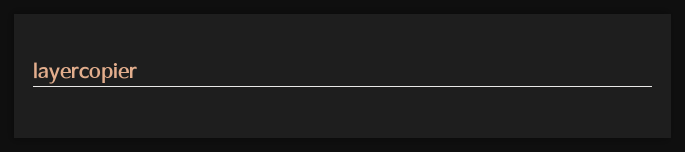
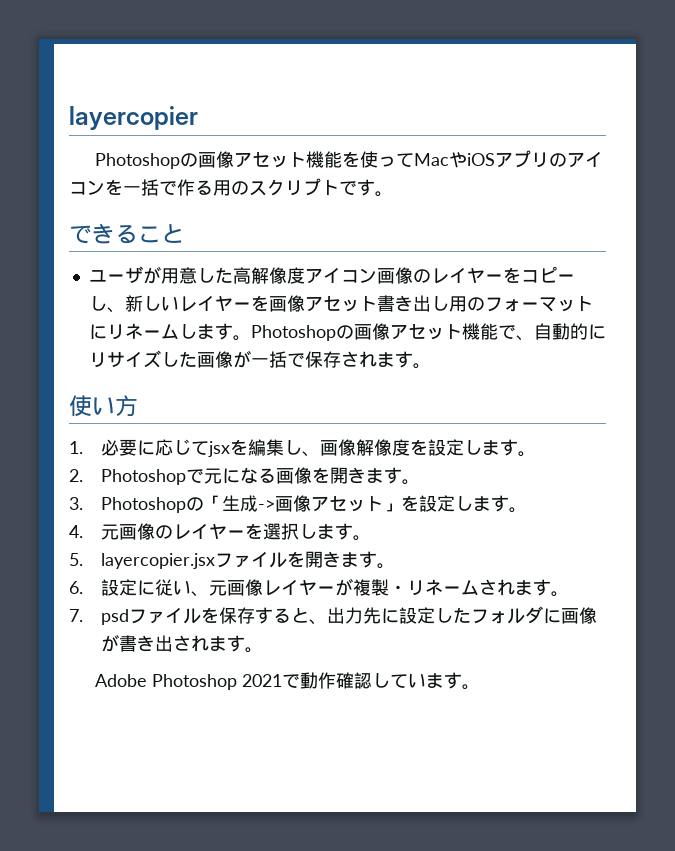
+ Photoshopの画像アセット機能を使ってMacやiOSアプリのアイコンを一括で作る用のスクリプトです。
+ できること
+ ユーザが用意した高解像度アイコン画像のレイヤーをコピーし、新しいレイヤーを画像アセット書き出し用のフォーマットにリネームします。Photoshopの画像アセット機能で、自動的にリサイズした画像が一括で保存されます。
+ 使い方
+ 1.必要に応じてjsxを編集し、画像解像度を設定します。
+ 2. Photoshopで元になる画像を開きます。
+ 3. Photoshopの「生成->画像アセット」を設定します。
+ 4.元画像のレイヤーを選択します。
+ 5. layercopier.jsxファイルを開きます。
+ 6.設定に従い、元画像レイヤーが複製・リネームされます。
+ 7. psdファイルを保存すると、出力先に設定したフォルダに画像が書き出されます。
+ Adobe Photoshop 2021で動作確認しています。

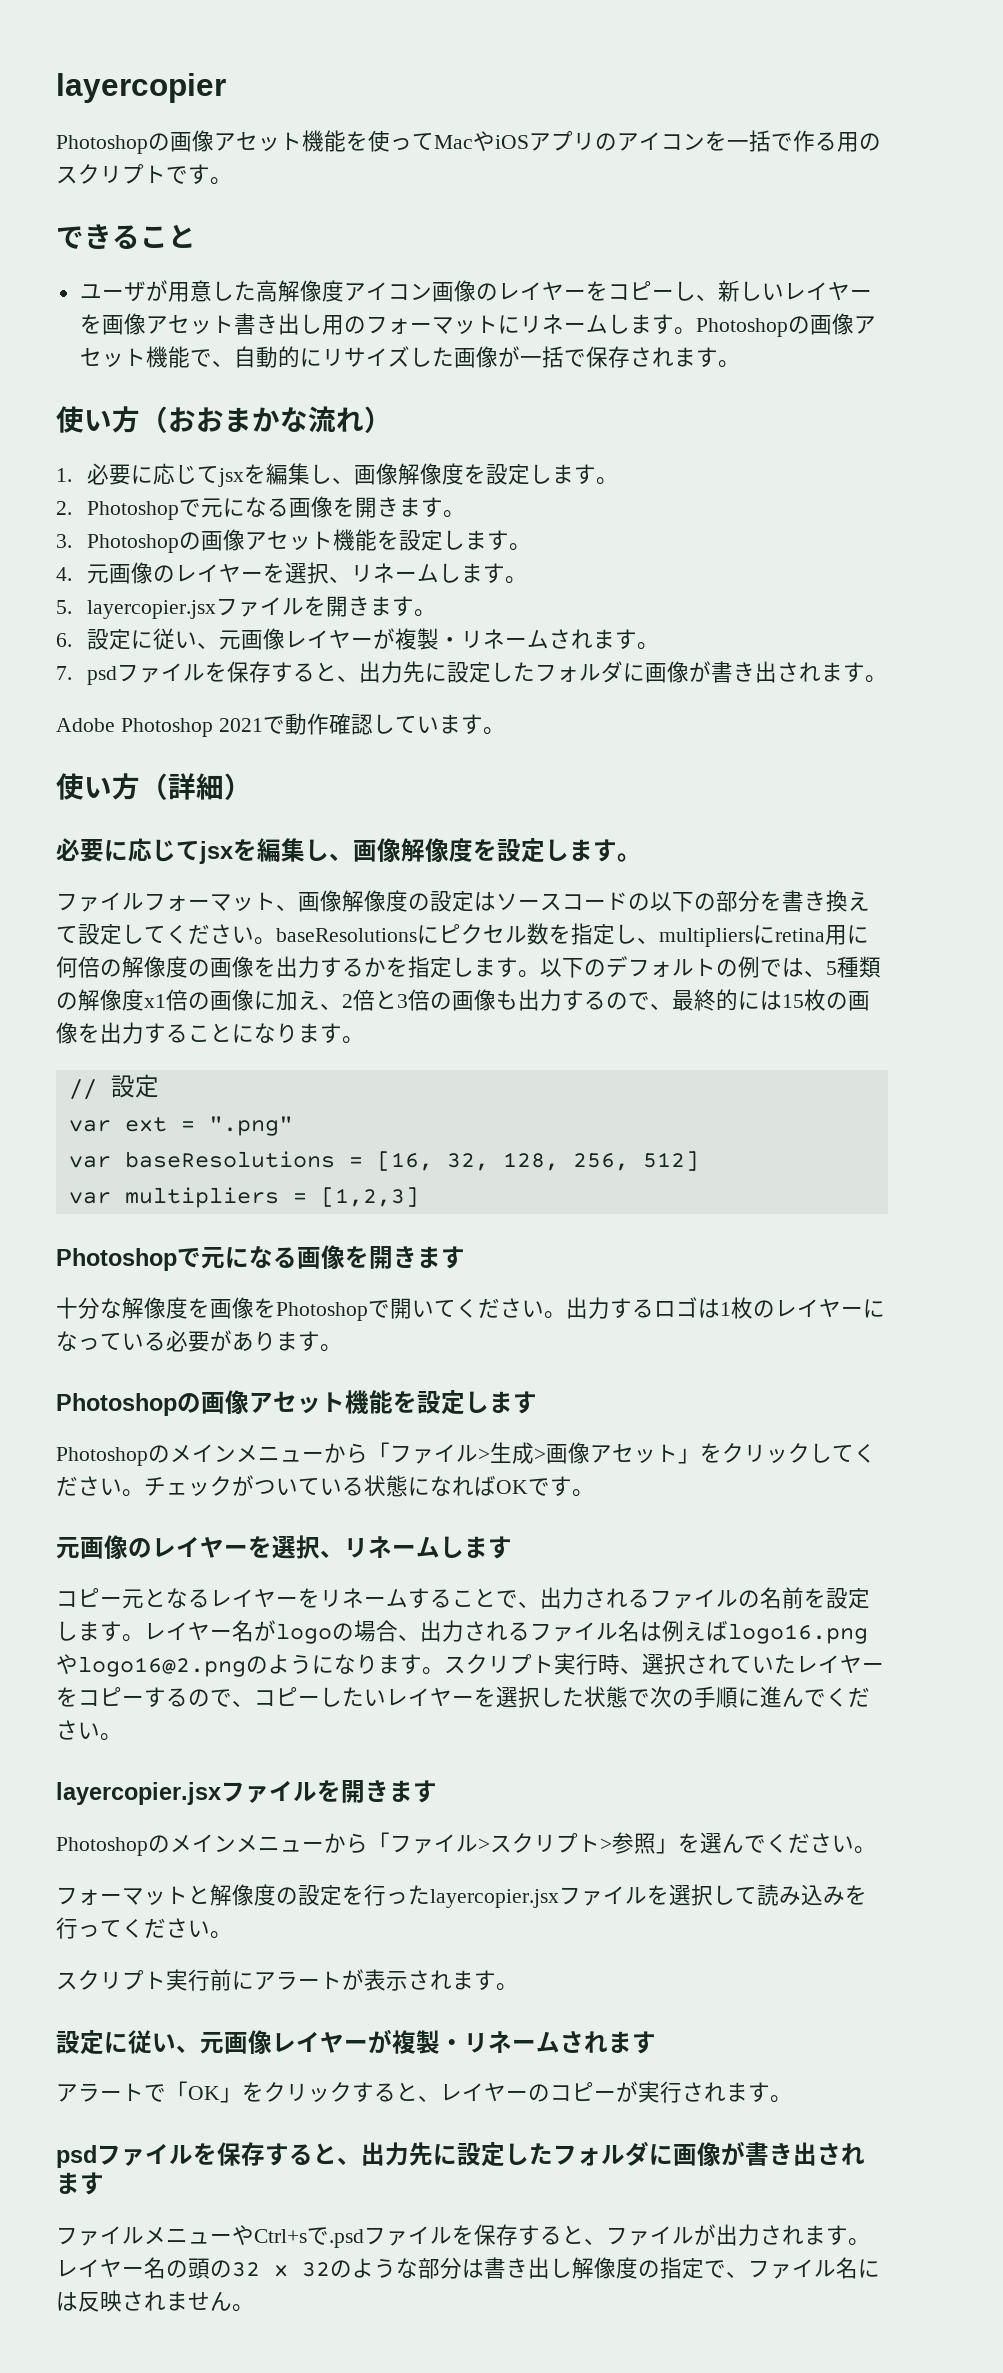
- 使い方
+ 使い方（おおまかな流れ）
- 3. Photoshopの「生成->画像アセット」を設定します。
+ 3. Photoshopの画像アセット機能を設定します。
- 4.元画像のレイヤーを選択します。
+ 4.元画像のレイヤーを選択、リネームします。
+ 使い方（詳細）
+ 必要に応じてjsxを編集し、画像解像度を設定します。
+ ファイルフォーマット、画像解像度の設定はソースコードの以下の部分を書き換えて設定してください。baseResolutionsにピクセル数を指定し、multipliersにretina用に何倍の解像度の画像を出力するかを指定します。以下のデフォルトの例では、5種類の解像度x1倍の画像に加え、2倍と3倍の画像も出力するので、最終的には15枚の画像を出力することになります。
+ // 設定
+ var ext = ".png"
+ var baseResolutions = [16, 32, 128, 256, 512]
+ var multipliers = [1,2,3]
+ Photoshopで元になる画像を開きます
+ 十分な解像度を画像をPhotoshopで開いてください。出力するロゴは1枚のレイヤーになっている必要があります。
+ Photoshopの画像アセット機能を設定します
+ Photoshopのメインメニューから「ファイル>生成>画像アセット」をクリックしてください。チェックがついている状態になればOKです。
+ 元画像のレイヤーを選択、リネームします
+ コピー元となるレイヤーをリネームすることで、出力されるファイルの名前を設定します。レイヤー名がlogoの場合、出力されるファイル名は例えばlogo16.pngやlogo16@2.pngのようになります。スクリプト実行時、選択されていたレイヤーをコピーするので、コピーしたいレイヤーを選択した状態で次の手順に進んでください。
+ layercopier.jsxファイルを開きます
+ Photoshopのメインメニューから「ファイル>スクリプト>参照」を選んでください。
+ フォーマットと解像度の設定を行ったlayercopier.jsxファイルを選択して読み込みを行ってください。
+ スクリプト実行前にアラートが表示されます。
+ 設定に従い、元画像レイヤーが複製・リネームされます
+ アラートで「OK」をクリックすると、レイヤーのコピーが実行されます。
+ psdファイルを保存すると、出力先に設定したフォルダに画像が書き出されます
+ ファイルメニューやCtrl+sで.psdファイルを保存すると、ファイルが出力されます。レイヤー名の頭の32 x 32のような部分は書き出し解像度の指定で、ファイル名には反映されません。

